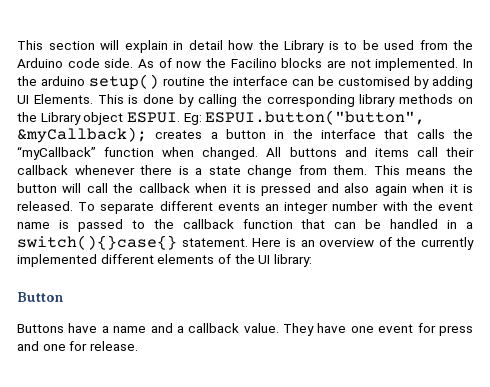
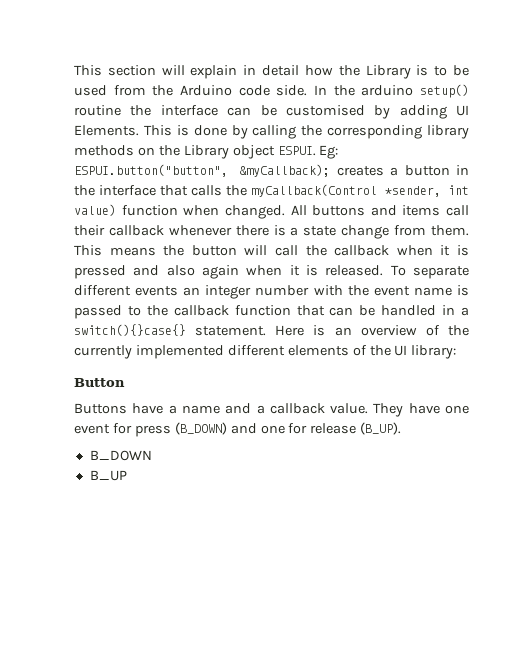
- As of now the Facilino blocks are not implemented.
- Eg: ESPUI.button("button", &myCallback); creates a button in the interface that calls the “myCallback” function when changed.
+ Eg: ESPUI.button("button", &myCallback); creates a button in the interface that calls the myCallback(Control *sender, int value) function when changed.
- They have one event for press and one for release.
+ They have one event for press (B_DOWN) and one for release (B_UP).
+ B_DOWN
+ B_UP

